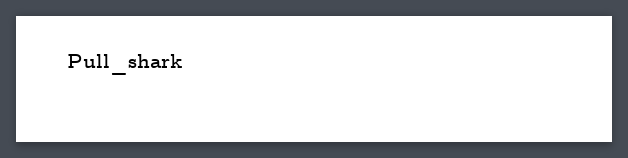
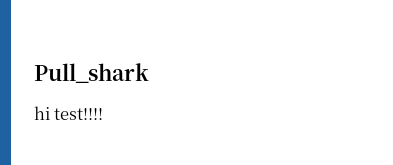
+ hi test!!!!

